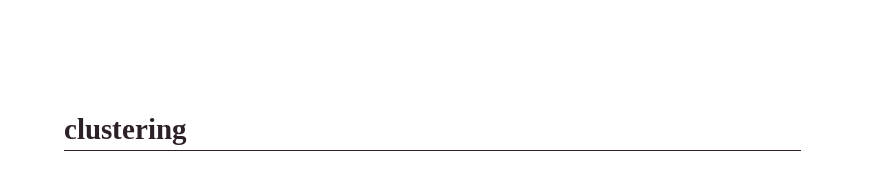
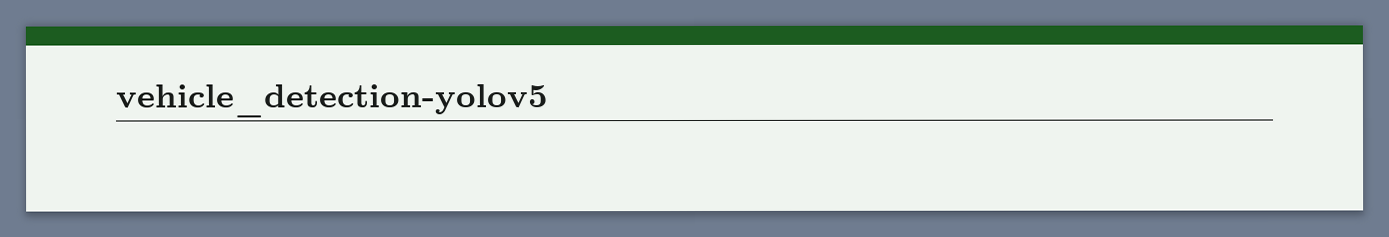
- clustering
+ vehicle_detection-yolov5

